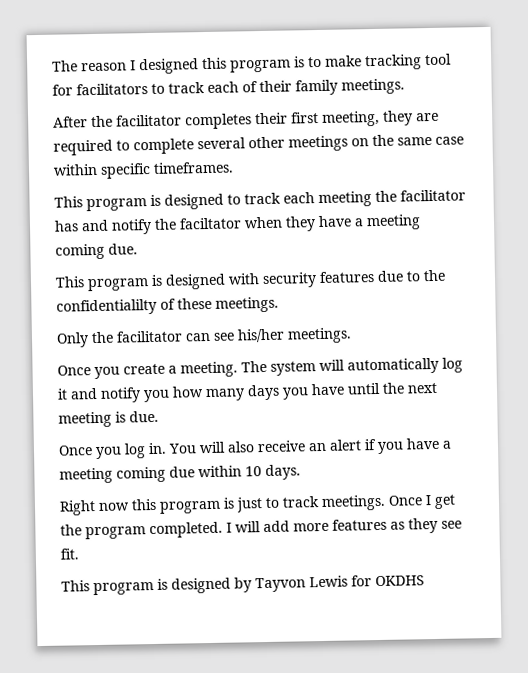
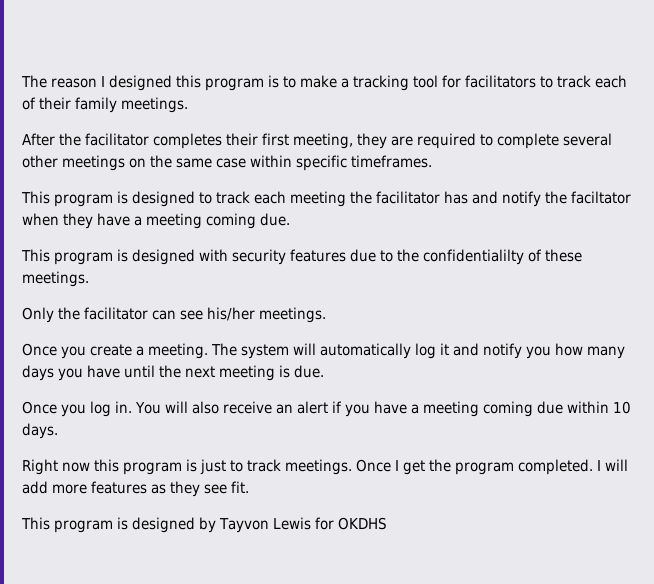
- The reason I designed this program is to make tracking tool for facilitators to track each of their family meetings.
+ The reason I designed this program is to make a tracking tool for facilitators to track each of their family meetings.

